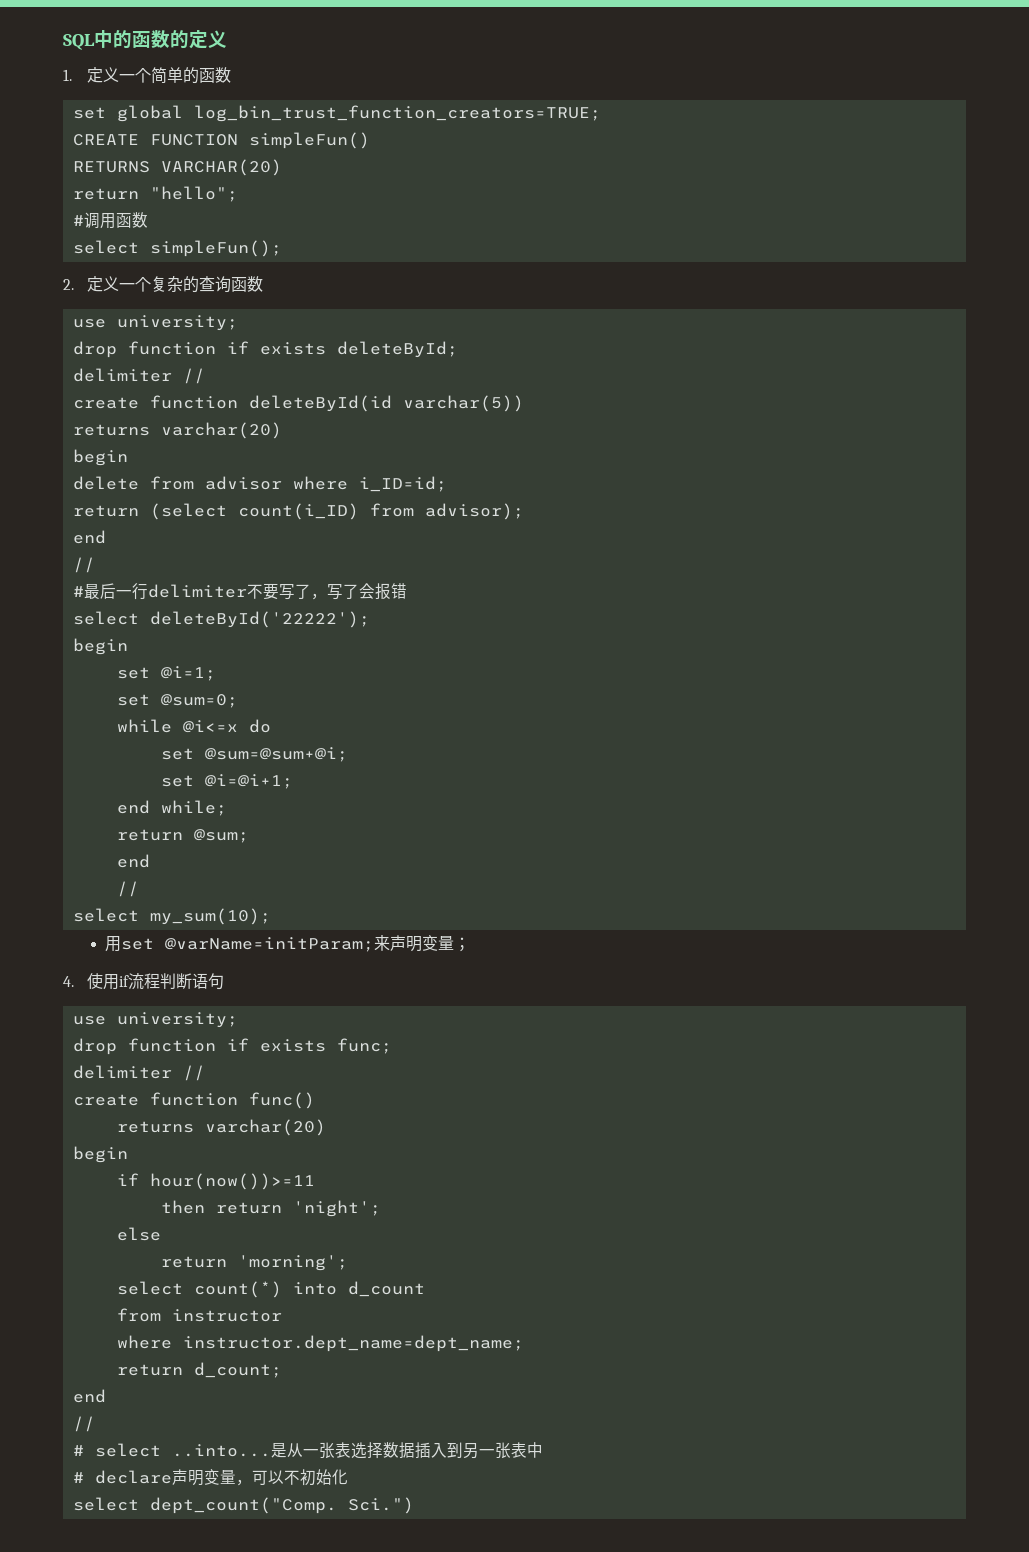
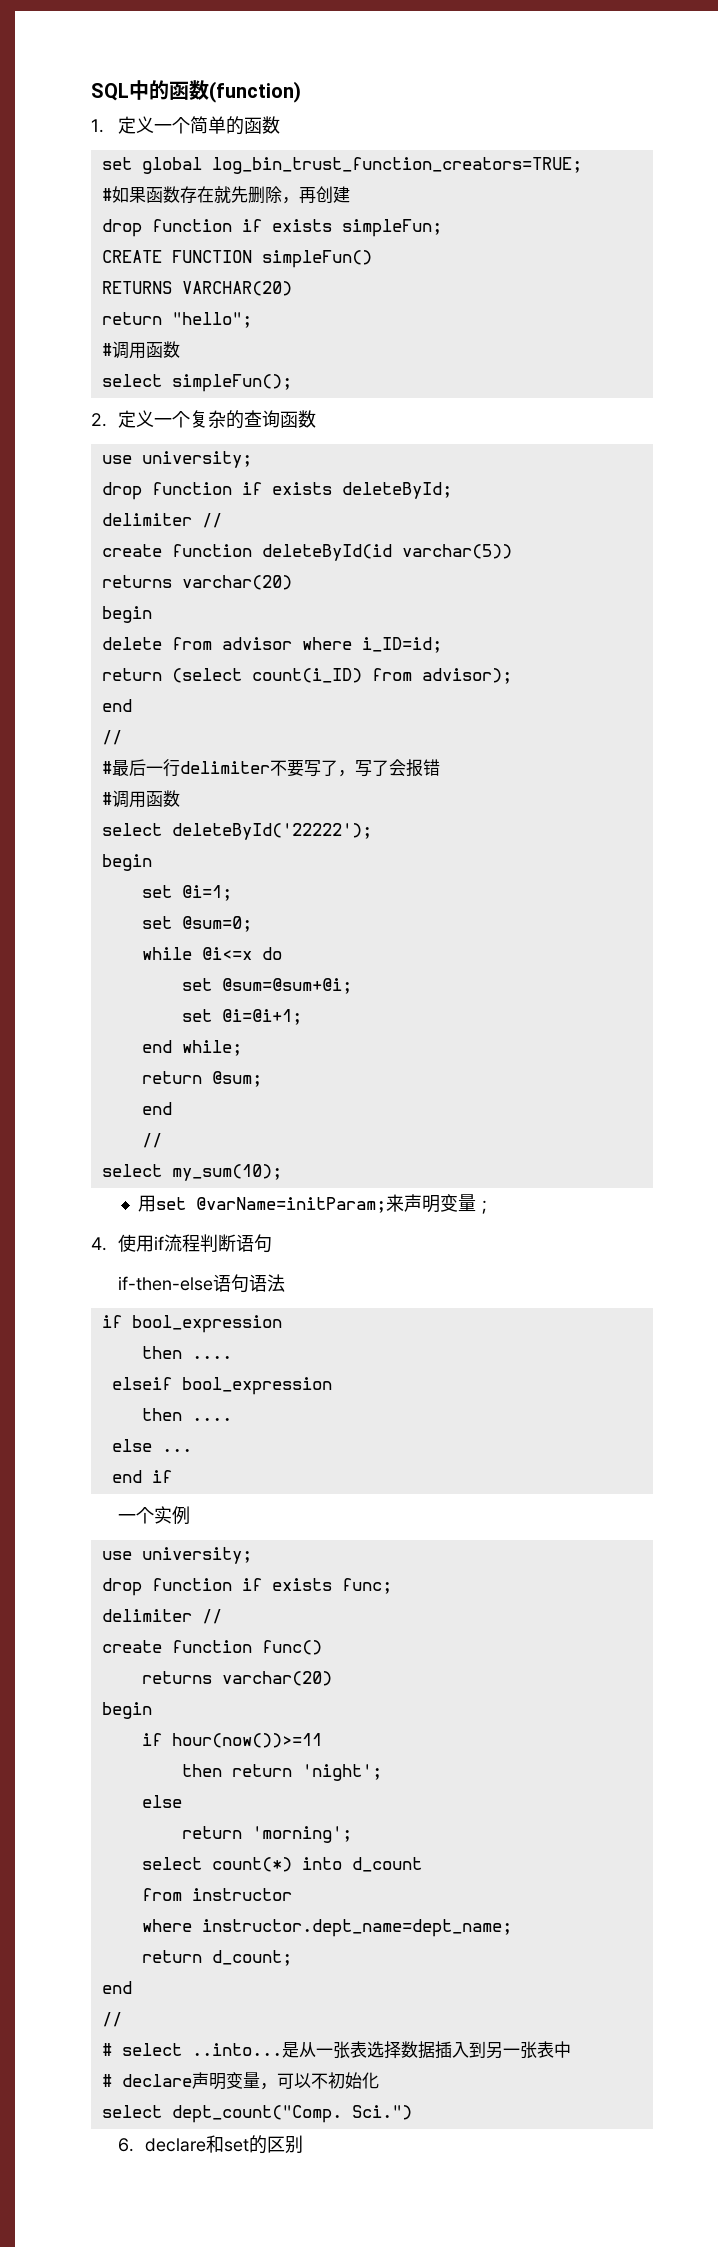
- SQL中的函数的定义
+ SQL中的函数(function)
+ #如果函数存在就先删除，再创建
+ drop function if exists simpleFun;
  #最后一行delimiter不要写了，写了会报错
+ #调用函数
+ if-then-else语句语法
+ if bool_expression
+ then ....
+ elseif bool_expression
+ then ....
+ else ...
+ end if
+ 一个实例
+ 6. declare和set的区别

